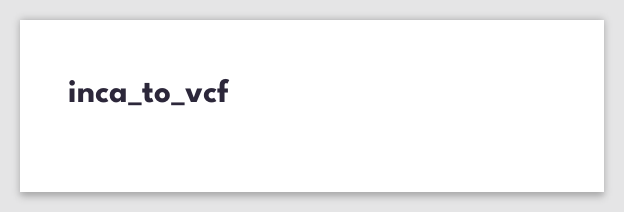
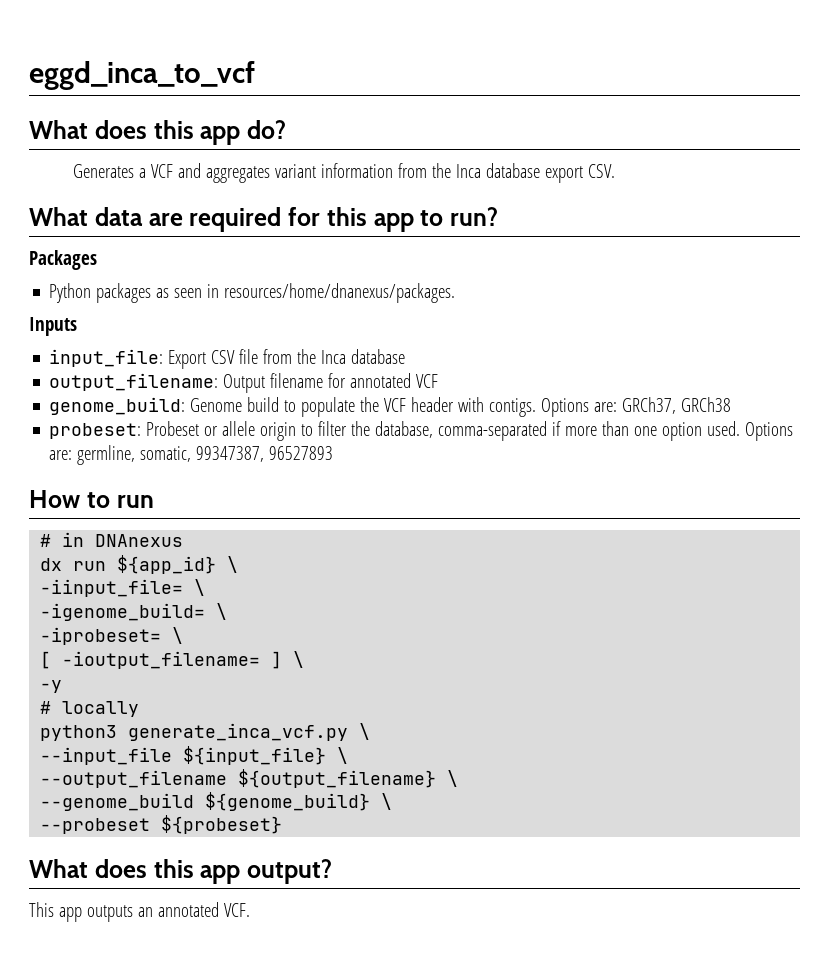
- inca_to_vcf
+ eggd_inca_to_vcf
+ What does this app do?
+ Generates a VCF and aggregates variant information from the Inca database export CSV.
+ What data are required for this app to run?
+ Packages
+ Python packages as seen in resources/home/dnanexus/packages.
+ Inputs
+ input_file: Export CSV file from the Inca database
+ output_filename: Output filename for annotated VCF
+ genome_build: Genome build to populate the VCF header with contigs. Options are: GRCh37, GRCh38
+ probeset: Probeset or allele origin to filter the database, comma-separated if more than one option used. Options are: germline, somatic, 99347387, 96527893
+ How to run
+ # in DNAnexus
+ dx run ${app_id} \
+ -iinput_file= \
+ -igenome_build= \
+ -iprobeset= \
+ [ -ioutput_filename= ] \
+ -y
+ # locally
+ python3 generate_inca_vcf.py \
+ --input_file ${input_file} \
+ --output_filename ${output_filename} \
+ --genome_build ${genome_build} \
+ --probeset ${probeset}
+ What does this app output?
+ This app outputs an annotated VCF.

